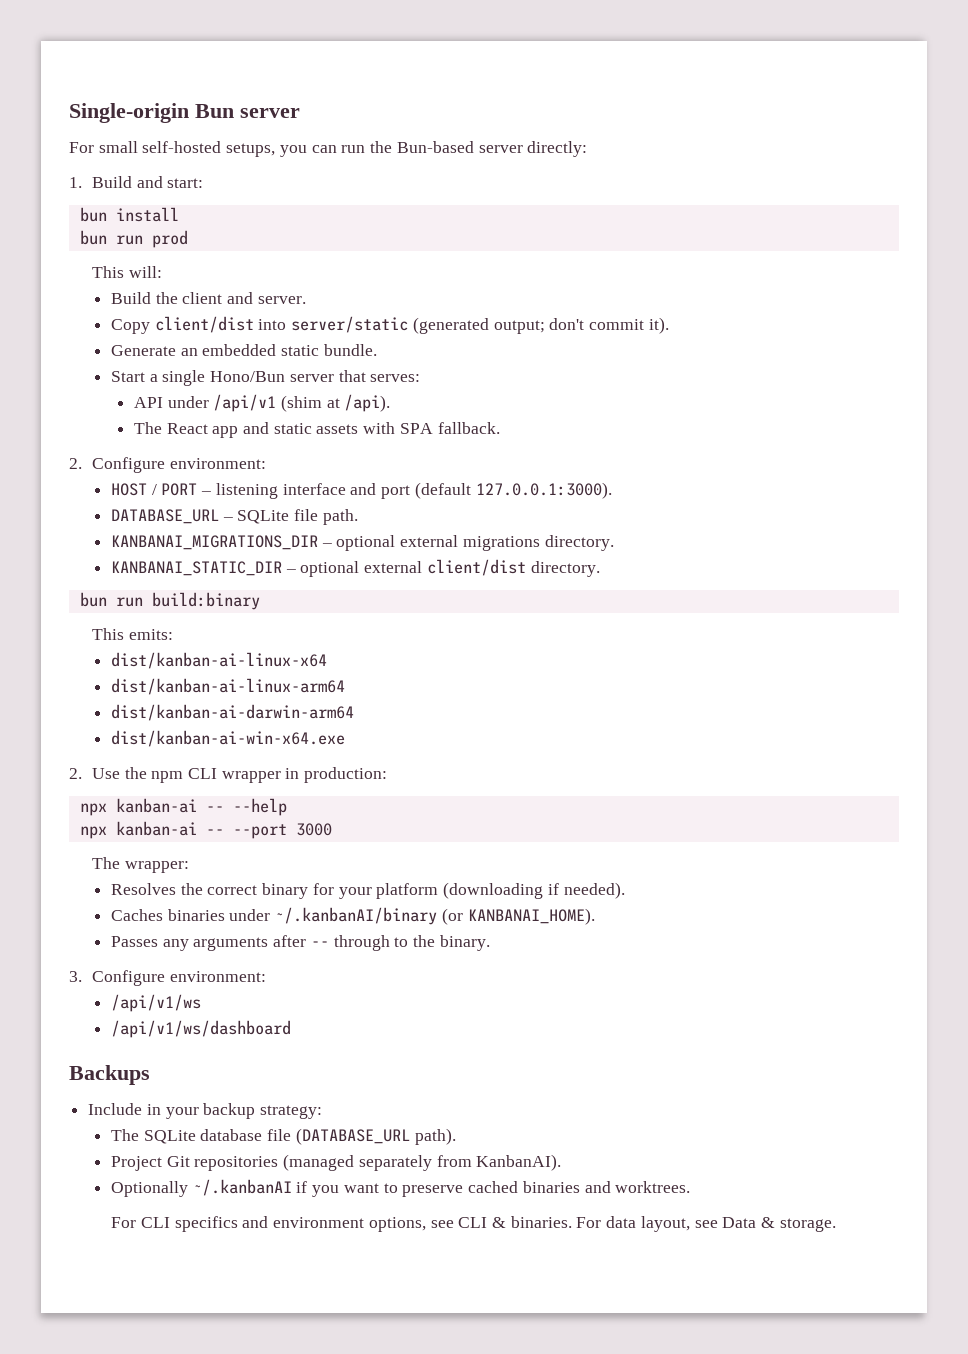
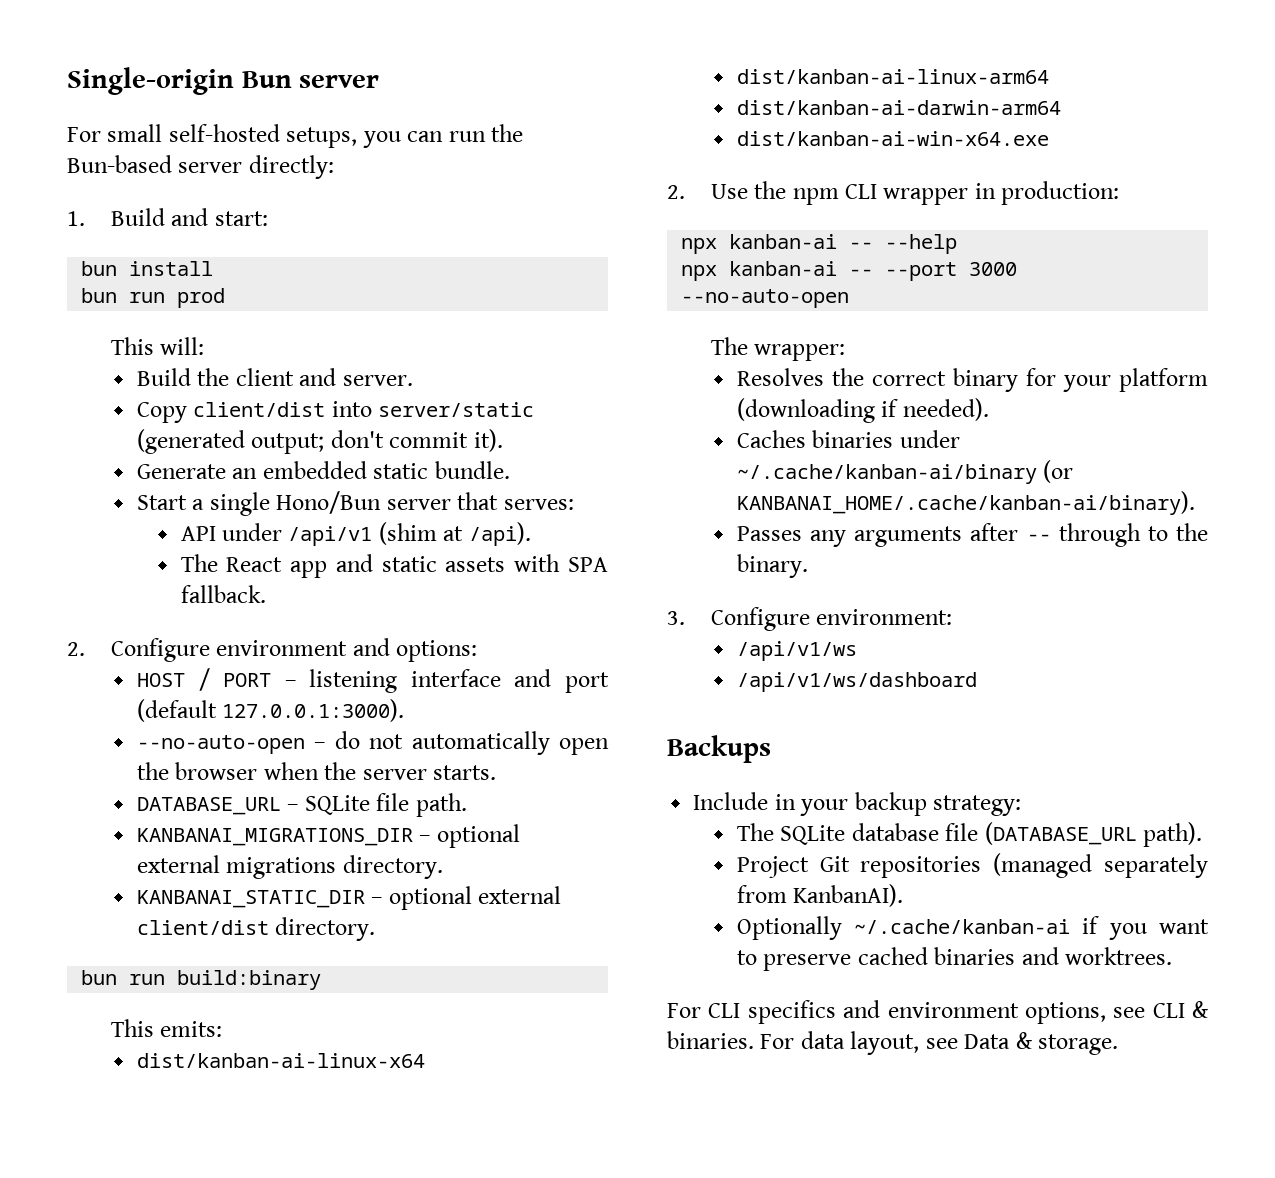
- 2. Configure environment:
+ 2. Configure environment and options:
+ --no-auto-open – do not automatically open the browser when the server starts.
- npx kanban-ai -- --port 3000
+ npx kanban-ai -- --port 3000 --no-auto-open
- Caches binaries under ~/.kanbanAI/binary (or KANBANAI_HOME).
+ Caches binaries under ~/.cache/kanban-ai/binary (or KANBANAI_HOME/.cache/kanban-ai/binary).
- Optionally ~/.kanbanAI if you want to preserve cached binaries and worktrees.
+ Optionally ~/.cache/kanban-ai if you want to preserve cached binaries and worktrees.

